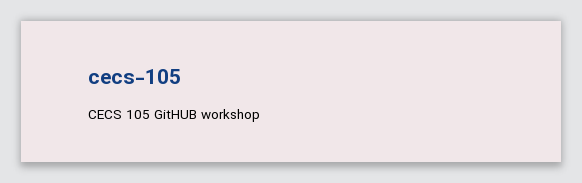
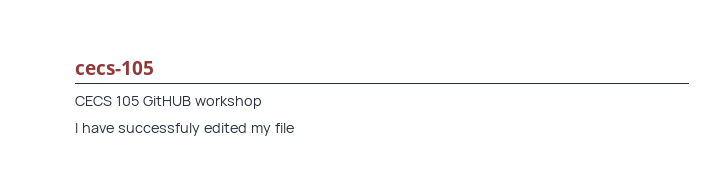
+ I have successfuly edited my file

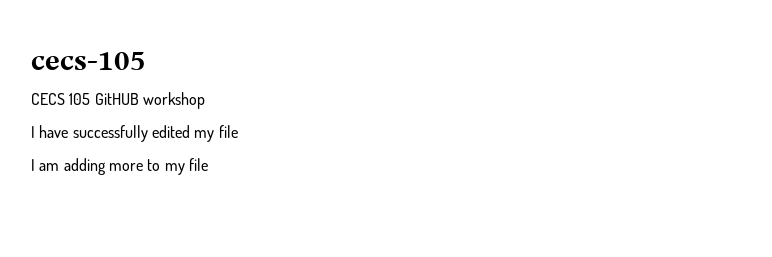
- I have successfuly edited my file
+ I have successfully edited my file
+ I am adding more to my file

